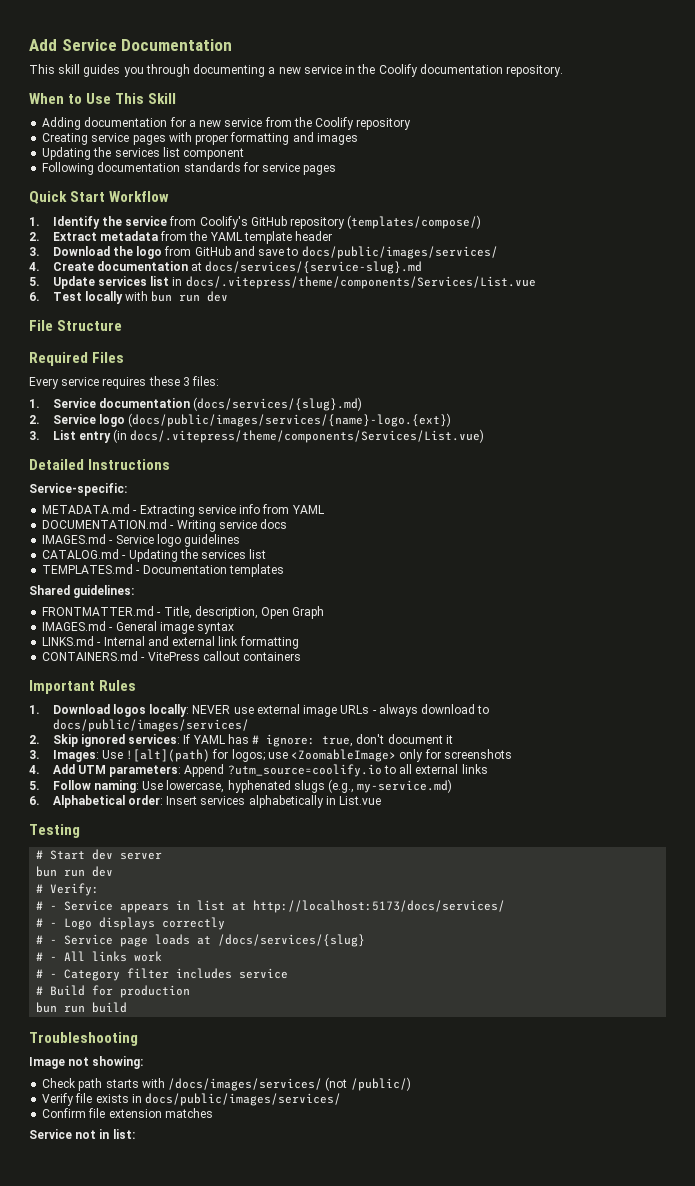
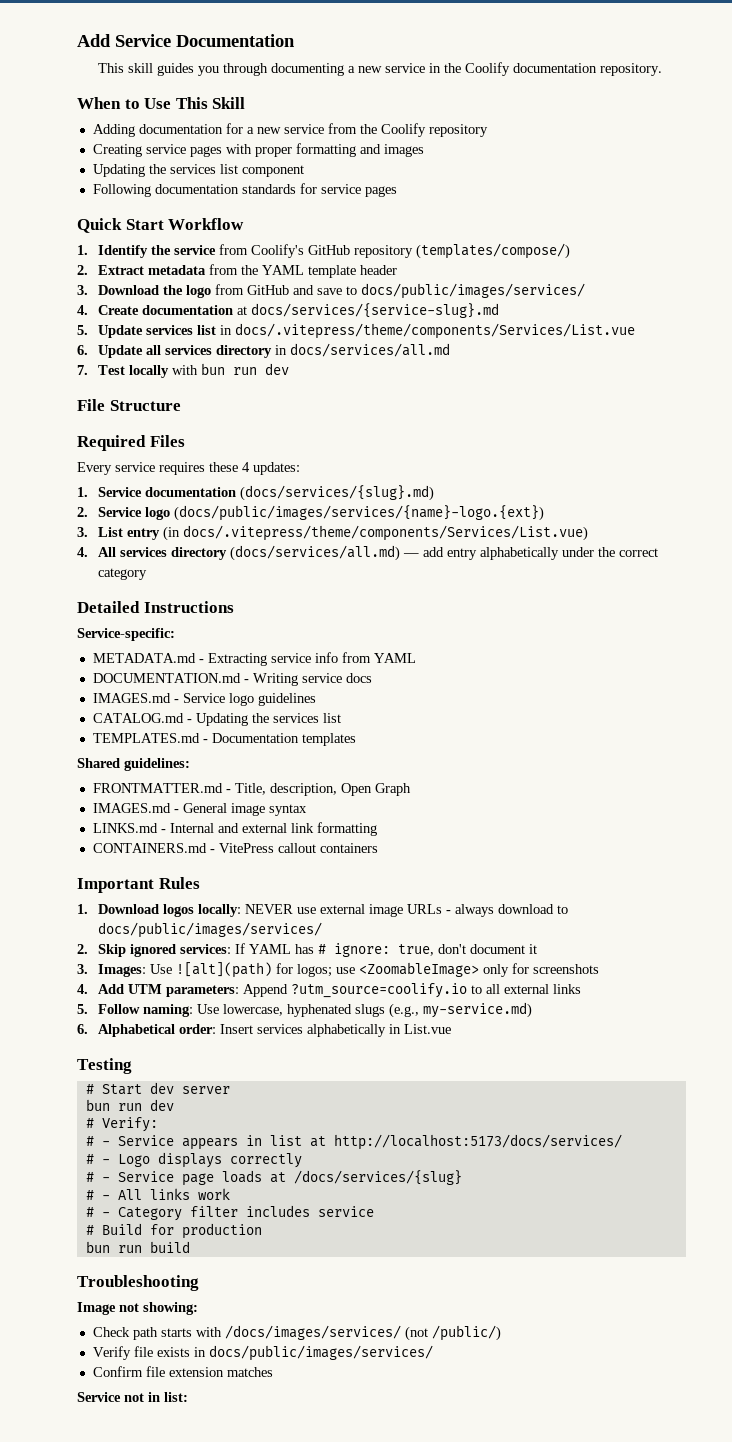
- 6. Test locally with bun run dev
+ 6. Update all services directory in docs/services/all.md
+ 7. Test locally with bun run dev
- Every service requires these 3 files:
+ Every service requires these 4 updates:
+ 4. All services directory (docs/services/all.md) — add entry alphabetically under the correct category

